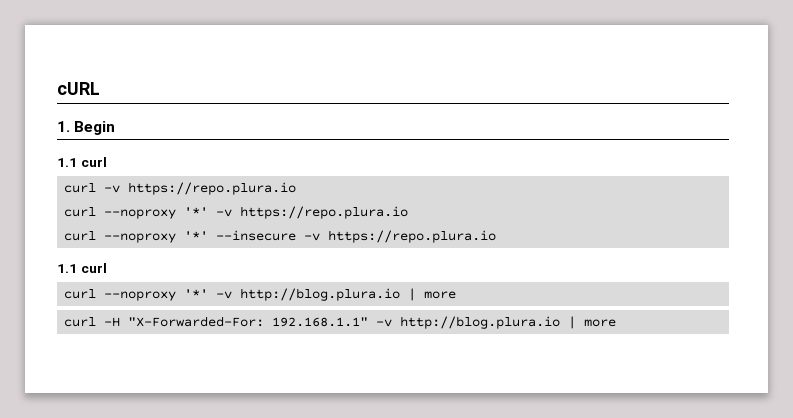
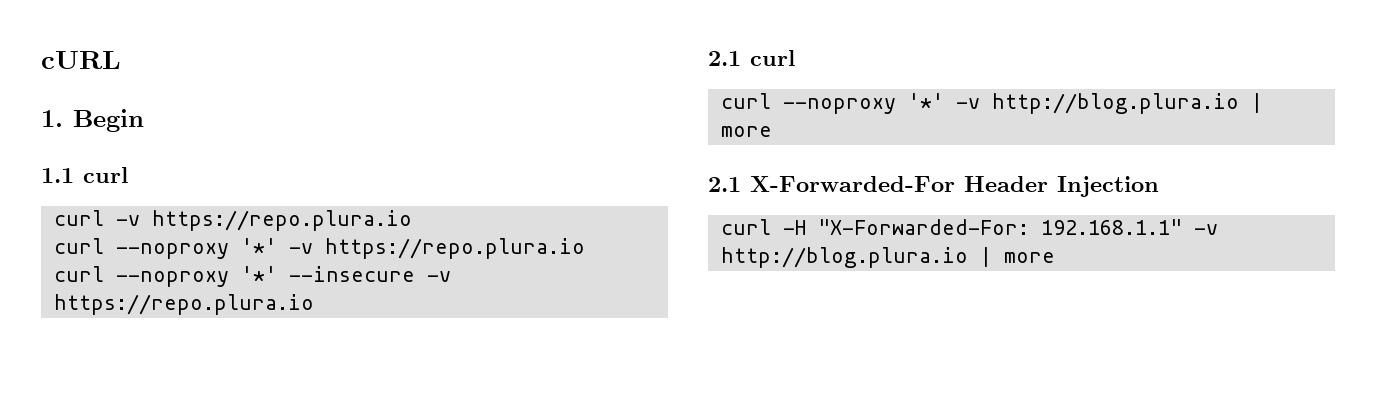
  curl --noproxy '*' --insecure -v https://repo.plura.io
- 1.1 curl
+ 2.1 curl
+ 2.1 X-Forwarded-For Header Injection

